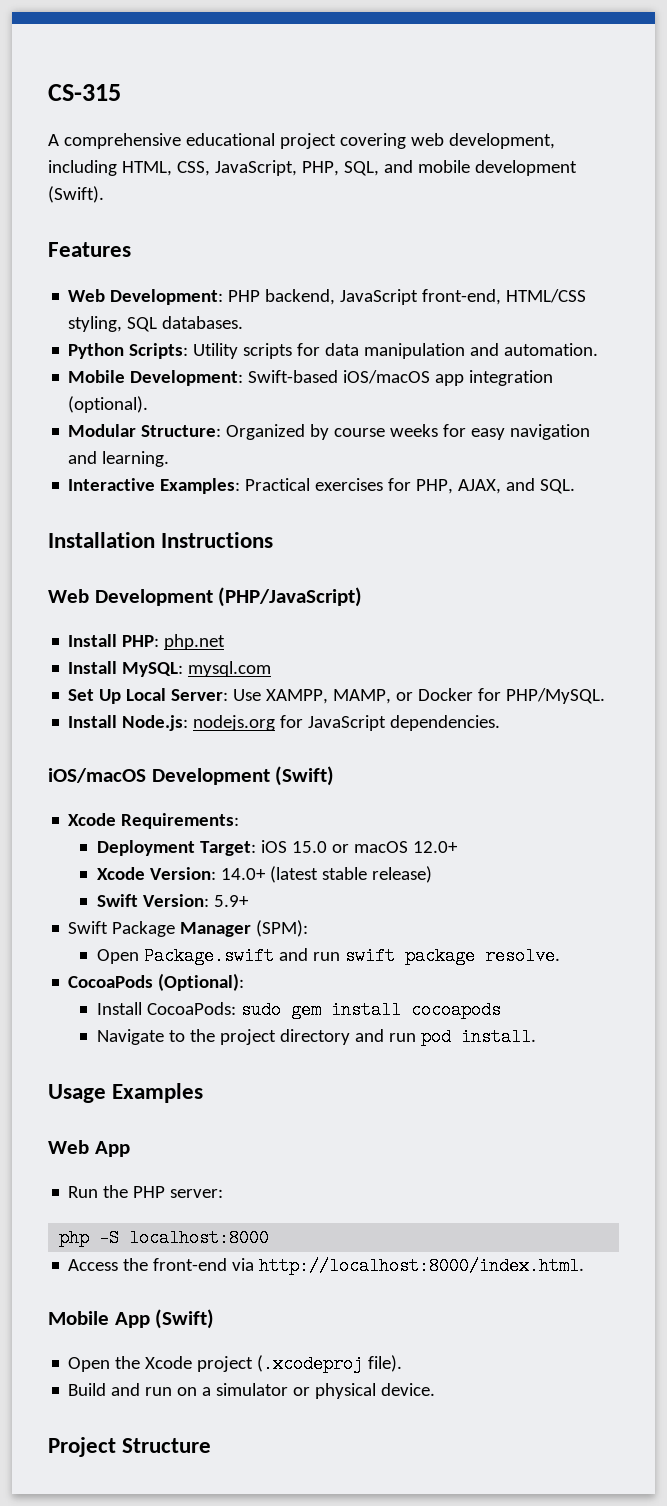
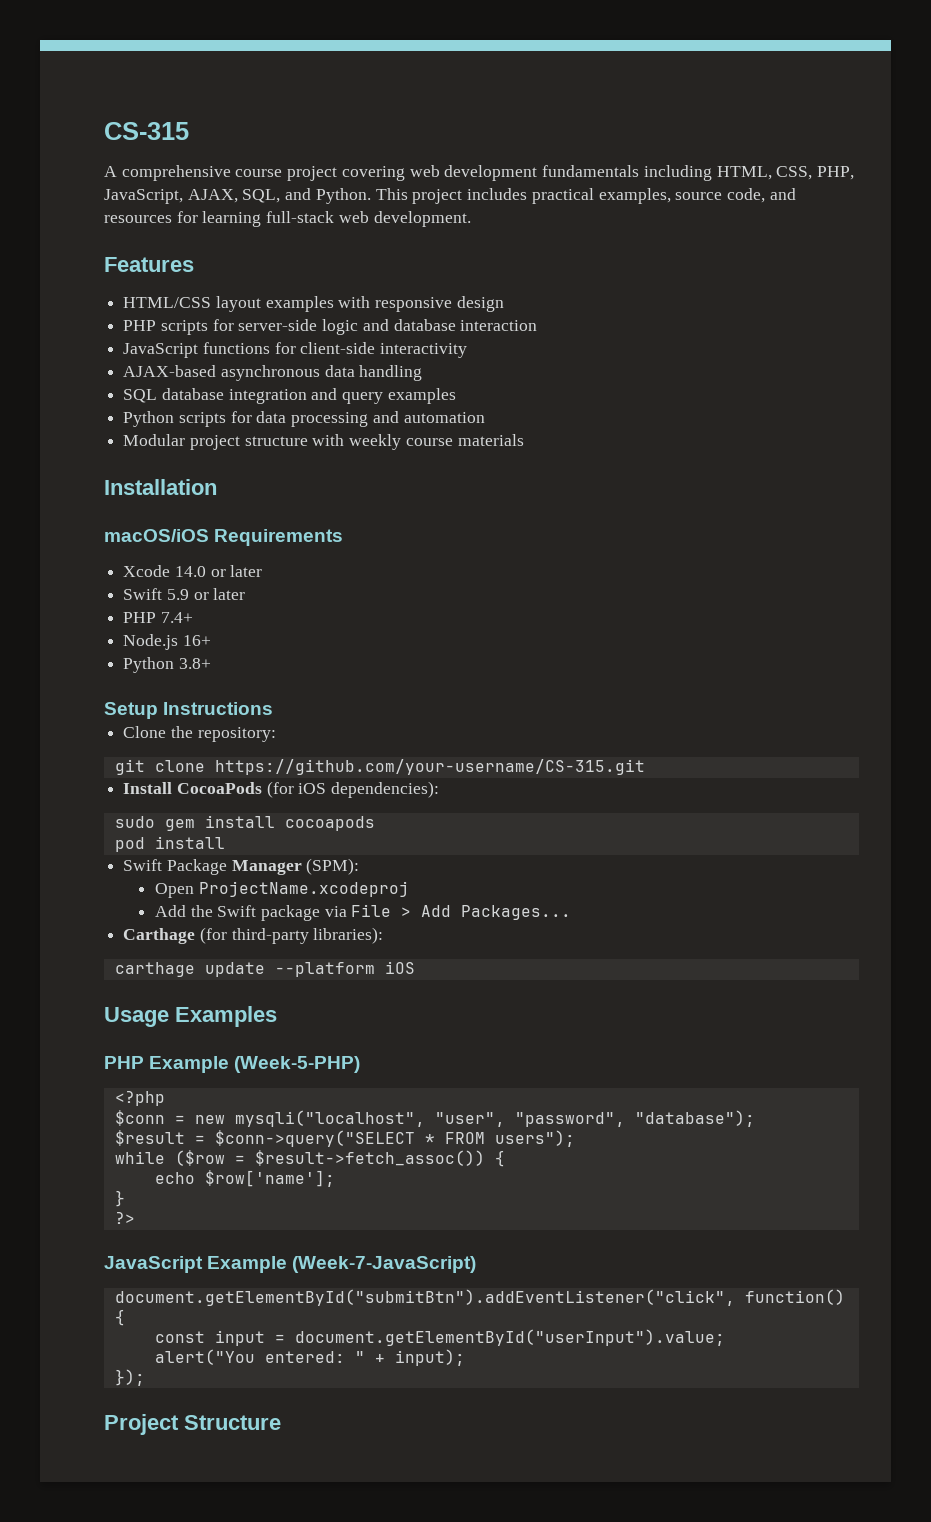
- A comprehensive educational project covering web development, including HTML, CSS, JavaScript, PHP, SQL, and mobile development (Swift).
+ A comprehensive course project covering web development fundamentals including HTML, CSS, PHP, JavaScript, AJAX, SQL, and Python. This project includes practical examples, source code, and resources for learning full-stack web development.
  Features
- Web Development: PHP backend, JavaScript front-end, HTML/CSS styling, SQL databases.
- Python Scripts: Utility scripts for data manipulation and automation.
- Mobile Development: Swift-based iOS/macOS app integration (optional).
- Modular Structure: Organized by course weeks for easy navigation and learning.
- Interactive Examples: Practical exercises for PHP, AJAX, and SQL.
- Installation Instructions
- Web Development (PHP/JavaScript)
- Install PHP: php.net
- Install MySQL: mysql.com
- Set Up Local Server: Use XAMPP, MAMP, or Docker for PHP/MySQL.
- Install Node.js: nodejs.org for JavaScript dependencies.
- iOS/macOS Development (Swift)
- Xcode Requirements:
- Deployment Target: iOS 15.0 or macOS 12.0+
- Xcode Version: 14.0+ (latest stable release)
- Swift Version: 5.9+
+ HTML/CSS layout examples with responsive design
+ PHP scripts for server-side logic and database interaction
+ JavaScript functions for client-side interactivity
+ AJAX-based asynchronous data handling
+ SQL database integration and query examples
+ Python scripts for data processing and automation
+ Modular project structure with weekly course materials
+ Installation
+ macOS/iOS Requirements
+ Xcode 14.0 or later
+ Swift 5.9 or later
+ PHP 7.4+
+ Node.js 16+
+ Python 3.8+
+ Setup Instructions
+ Clone the repository:
+ git clone https://github.com/your-username/CS-315.git
+ Install CocoaPods (for iOS dependencies):
+ sudo gem install cocoapods
+ pod install
- Open Package.swift and run swift package resolve.
- CocoaPods (Optional):
- Install CocoaPods: sudo gem install cocoapods
- Navigate to the project directory and run pod install.
+ Open ProjectName.xcodeproj
+ Add the Swift package via File > Add Packages...
+ Carthage (for third-party libraries):
+ carthage update --platform iOS
  Usage Examples
- Web App
- Run the PHP server:
- php -S localhost:8000
- Access the front-end via http://localhost:8000/index.html.
- Mobile App (Swift)
- Open the Xcode project (.xcodeproj file).
- Build and run on a simulator or physical device.
+ PHP Example (Week-5-PHP)
+ <?php
+ $conn = new mysqli("localhost", "user", "password", "database");
+ $result = $conn->query("SELECT * FROM users");
+ while ($row = $result->fetch_assoc()) {
+ echo $row['name'];
+ }
+ ?>
+ JavaScript Example (Week-7-JavaScript)
+ document.getElementById("submitBtn").addEventListener("click", function() {
+ const input = document.getElementById("userInput").value;
+ alert("You entered: " + input);
+ });

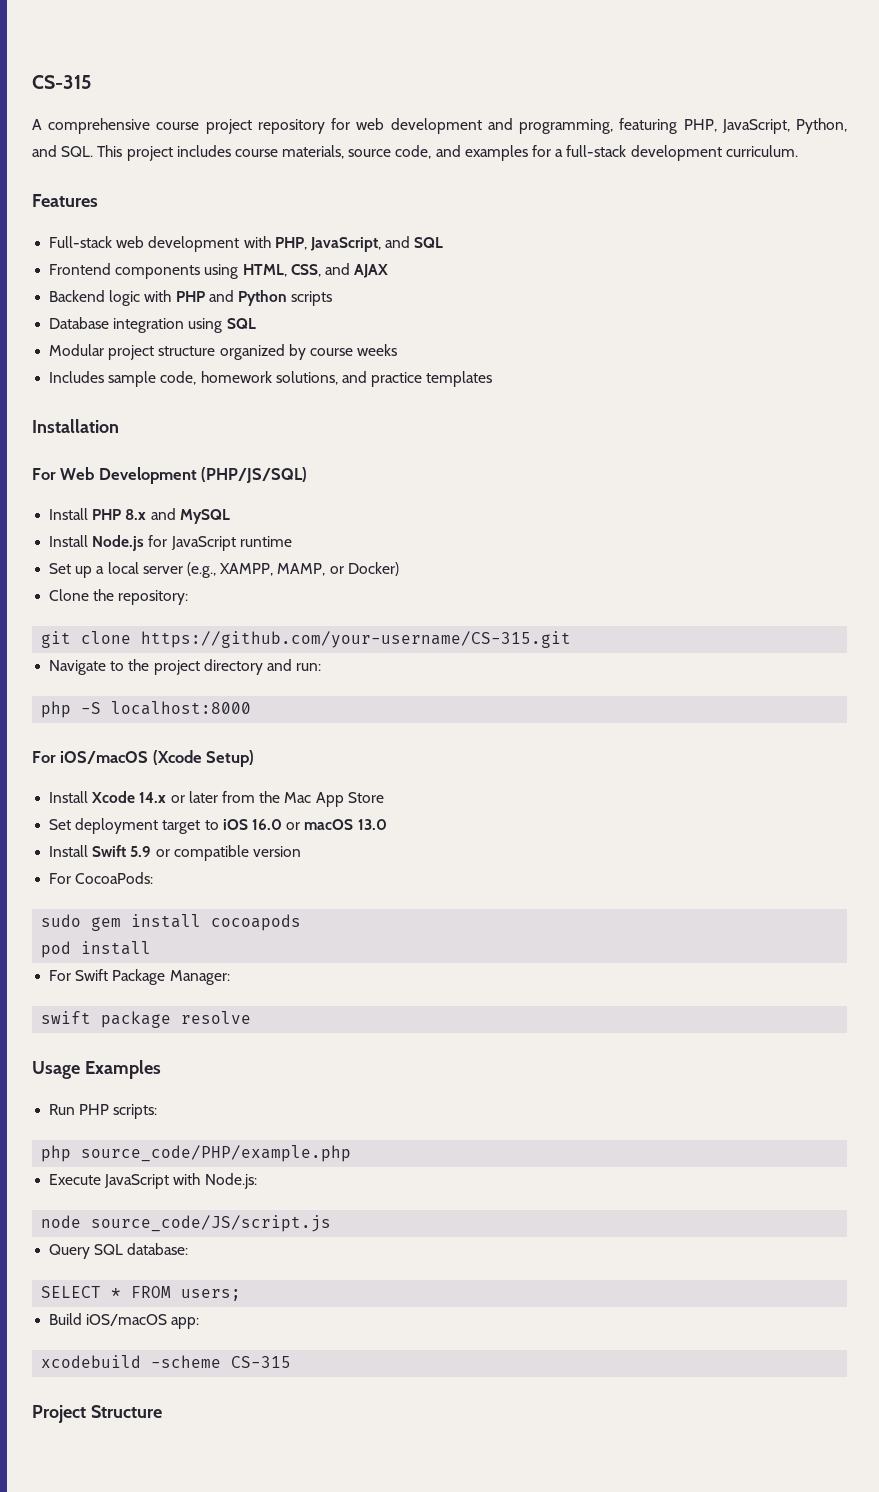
- A comprehensive course project covering web development fundamentals including HTML, CSS, PHP, JavaScript, AJAX, SQL, and Python. This project includes practical examples, source code, and resources for learning full-stack web development.
+ A comprehensive course project repository for web development and programming, featuring PHP, JavaScript, Python, and SQL. This project includes course materials, source code, and examples for a full-stack development curriculum.
  Features
- HTML/CSS layout examples with responsive design
- PHP scripts for server-side logic and database interaction
- JavaScript functions for client-side interactivity
- AJAX-based asynchronous data handling
- SQL database integration and query examples
- Python scripts for data processing and automation
- Modular project structure with weekly course materials
+ Full-stack web development with PHP, JavaScript, and SQL
+ Frontend components using HTML, CSS, and AJAX
+ Backend logic with PHP and Python scripts
+ Database integration using SQL
+ Modular project structure organized by course weeks
+ Includes sample code, homework solutions, and practice templates
  Installation
- macOS/iOS Requirements
- Xcode 14.0 or later
- Swift 5.9 or later
- PHP 7.4+
- Node.js 16+
- Python 3.8+
- Setup Instructions
+ For Web Development (PHP/JS/SQL)
+ Install PHP 8.x and MySQL
+ Install Node.js for JavaScript runtime
+ Set up a local server (e.g., XAMPP, MAMP, or Docker)
- Install CocoaPods (for iOS dependencies):
+ Navigate to the project directory and run:
+ php -S localhost:8000
+ For iOS/macOS (Xcode Setup)
+ Install Xcode 14.x or later from the Mac App Store
+ Set deployment target to iOS 16.0 or macOS 13.0
+ Install Swift 5.9 or compatible version
+ For CocoaPods:
- Swift Package Manager (SPM):
- Open ProjectName.xcodeproj
- Add the Swift package via File > Add Packages...
- Carthage (for third-party libraries):
- carthage update --platform iOS
+ For Swift Package Manager:
+ swift package resolve
  Usage Examples
- PHP Example (Week-5-PHP)
- <?php
- $conn = new mysqli("localhost", "user", "password", "database");
- $result = $conn->query("SELECT * FROM users");
- while ($row = $result->fetch_assoc()) {
- echo $row['name'];
- }
- ?>
- JavaScript Example (Week-7-JavaScript)
- document.getElementById("submitBtn").addEventListener("click", function() {
- const input = document.getElementById("userInput").value;
- alert("You entered: " + input);
- });
+ Run PHP scripts:
+ php source_code/PHP/example.php
+ Execute JavaScript with Node.js:
+ node source_code/JS/script.js
+ Query SQL database:
+ SELECT * FROM users;
+ Build iOS/macOS app:
+ xcodebuild -scheme CS-315

